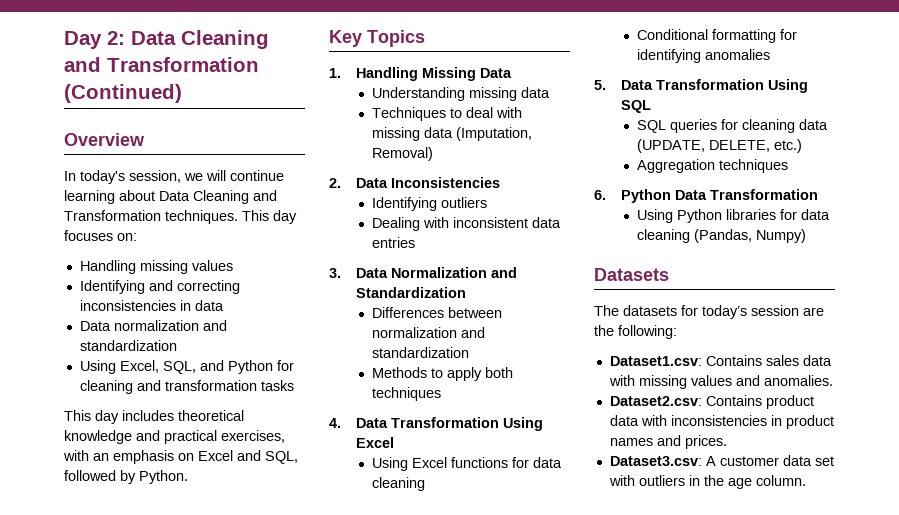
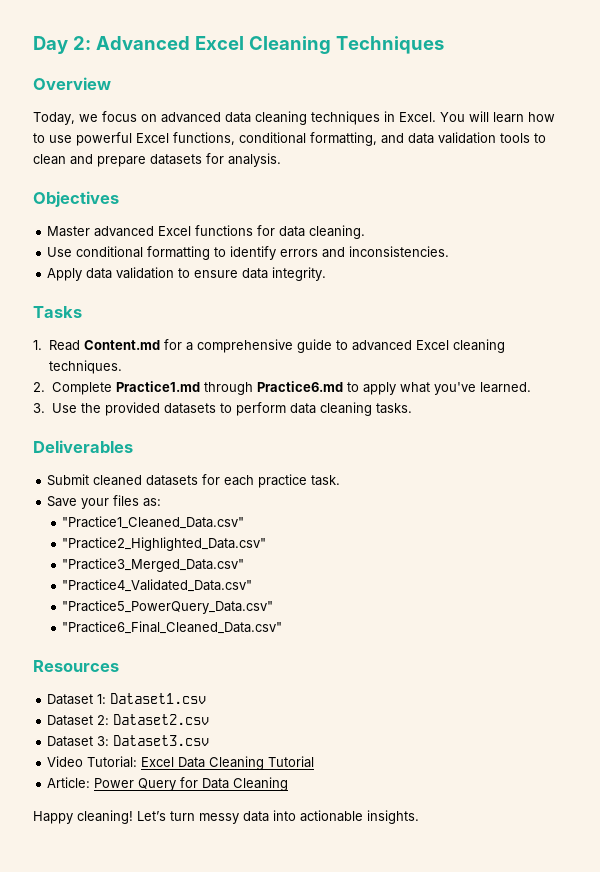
- Day 2: Data Cleaning and Transformation (Continued)
+ Day 2: Advanced Excel Cleaning Techniques
  Overview
- In today's session, we will continue learning about Data Cleaning and Transformation techniques. This day focuses on:
- Handling missing values
- Identifying and correcting inconsistencies in data
- Data normalization and standardization
- Using Excel, SQL, and Python for cleaning and transformation tasks
- This day includes theoretical knowledge and practical exercises, with an emphasis on Excel and SQL, followed by Python.
- Key Topics
- 1. Handling Missing Data
- Understanding missing data
- Techniques to deal with missing data (Imputation, Removal)
- 2. Data Inconsistencies
- Identifying outliers
- Dealing with inconsistent data entries
- 3. Data Normalization and Standardization
- Differences between normalization and standardization
- Methods to apply both techniques
- 4. Data Transformation Using Excel
- Using Excel functions for data cleaning
- Conditional formatting for identifying anomalies
- 5. Data Transformation Using SQL
- SQL queries for cleaning data (UPDATE, DELETE, etc.)
- Aggregation techniques
- 6. Python Data Transformation
- Using Python libraries for data cleaning (Pandas, Numpy)
- Datasets
- The datasets for today’s session are the following:
- Dataset1.csv: Contains sales data with missing values and anomalies.
- Dataset2.csv: Contains product data with inconsistencies in product names and prices.
- Dataset3.csv: A customer data set with outliers in the age column.
+ Today, we focus on advanced data cleaning techniques in Excel. You will learn how to use powerful Excel functions, conditional formatting, and data validation tools to clean and prepare datasets for analysis.
+ Objectives
+ Master advanced Excel functions for data cleaning.
+ Use conditional formatting to identify errors and inconsistencies.
+ Apply data validation to ensure data integrity.
+ Tasks
+ 1. Read Content.md for a comprehensive guide to advanced Excel cleaning techniques.
+ 2. Complete Practice1.md through Practice6.md to apply what you've learned.
+ 3. Use the provided datasets to perform data cleaning tasks.
+ Deliverables
+ Submit cleaned datasets for each practice task.
+ Save your files as:
+ "Practice1_Cleaned_Data.csv"
+ "Practice2_Highlighted_Data.csv"
+ "Practice3_Merged_Data.csv"
+ "Practice4_Validated_Data.csv"
+ "Practice5_PowerQuery_Data.csv"
+ "Practice6_Final_Cleaned_Data.csv"
+ Resources
+ Dataset 1: Dataset1.csv
+ Dataset 2: Dataset2.csv
+ Dataset 3: Dataset3.csv
+ Video Tutorial: Excel Data Cleaning Tutorial
+ Article: Power Query for Data Cleaning
+ Happy cleaning! Let’s turn messy data into actionable insights.

